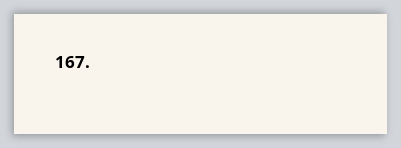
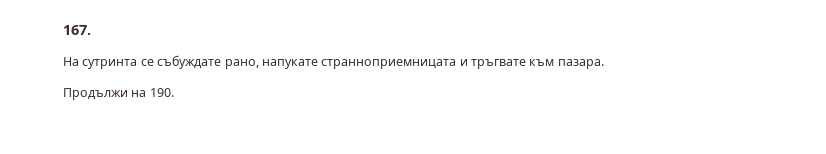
+ На сутринта се събуждате рано, напукате странноприемницата и тръгвате към пазара.
+ Продължи на 190.

